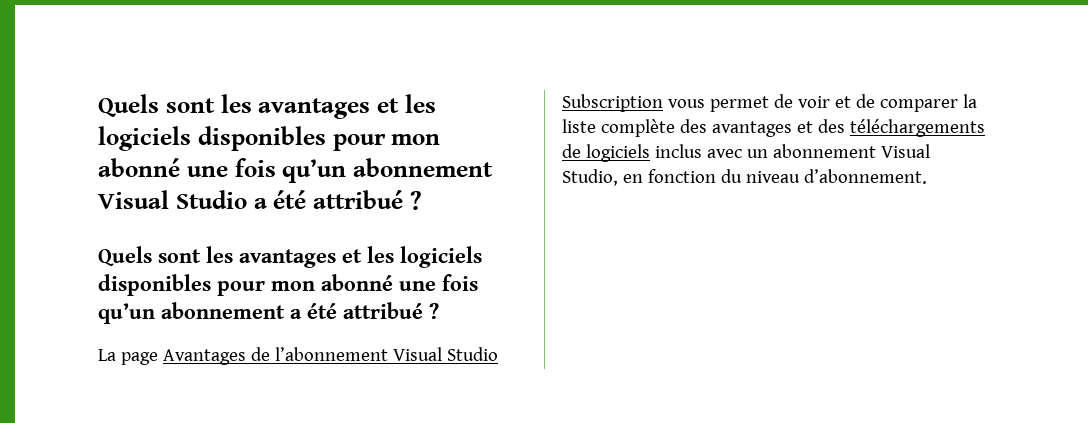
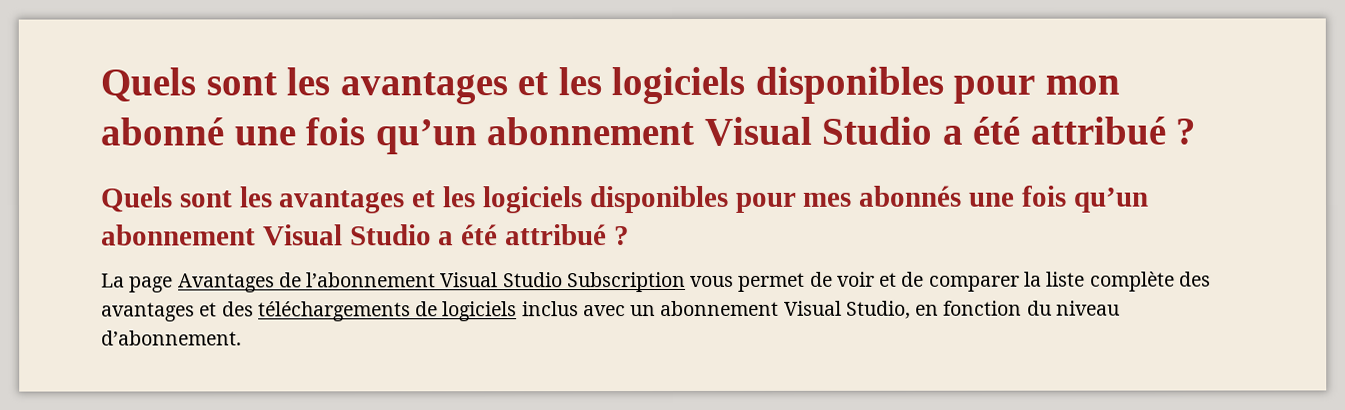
- Quels sont les avantages et les logiciels disponibles pour mon abonné une fois qu’un abonnement a été attribué ?
+ Quels sont les avantages et les logiciels disponibles pour mes abonnés une fois qu’un abonnement Visual Studio a été attribué ?

